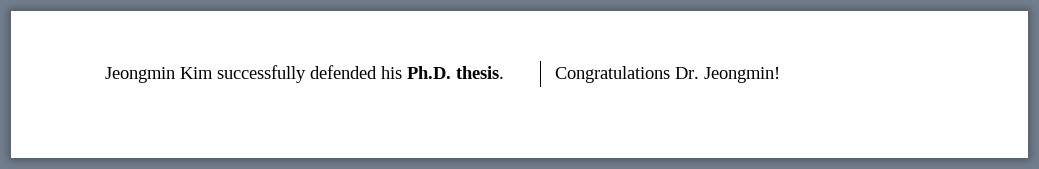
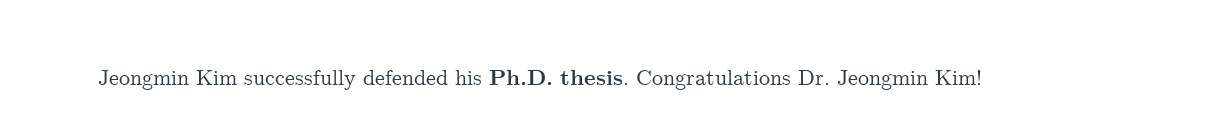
- Congratulations Dr. Jeongmin!
+ Congratulations Dr. Jeongmin Kim!

